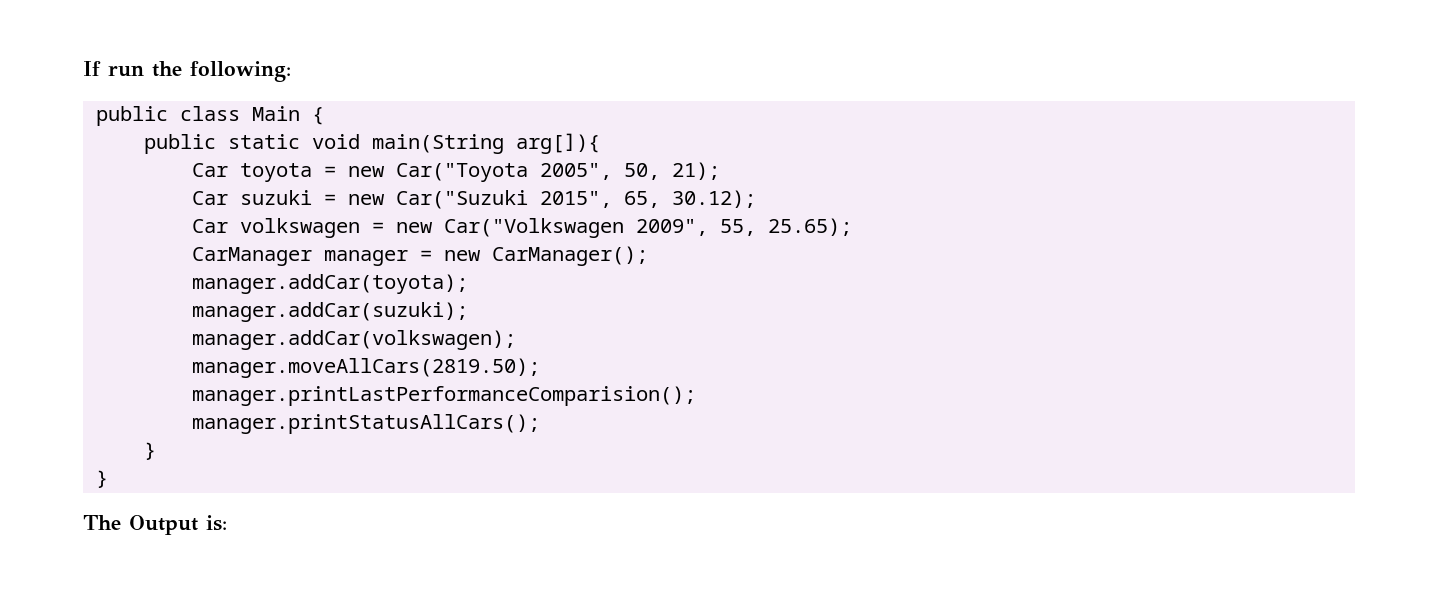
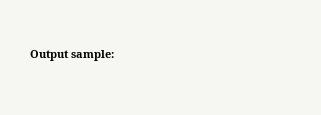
- If run the following:
- public class Main {
- public static void main(String arg[]){
- Car toyota = new Car("Toyota 2005", 50, 21);
- Car suzuki = new Car("Suzuki 2015", 65, 30.12);
- Car volkswagen = new Car("Volkswagen 2009", 55, 25.65);
- CarManager manager = new CarManager();
- manager.addCar(toyota);
- manager.addCar(suzuki);
- manager.addCar(volkswagen);
- manager.moveAllCars(2819.50);
- manager.printLastPerformanceComparision();
- manager.printStatusAllCars();
- }
- }
- The Output is:
+ Output sample:

